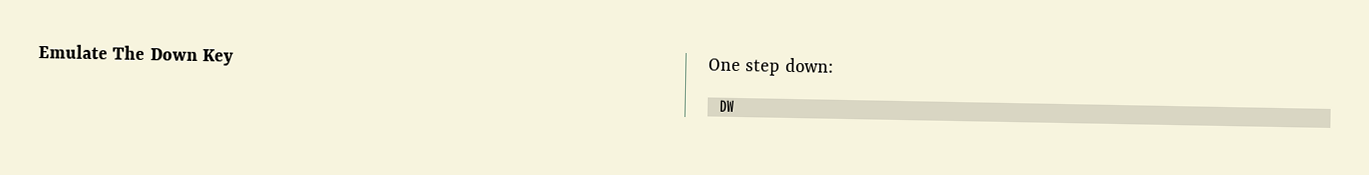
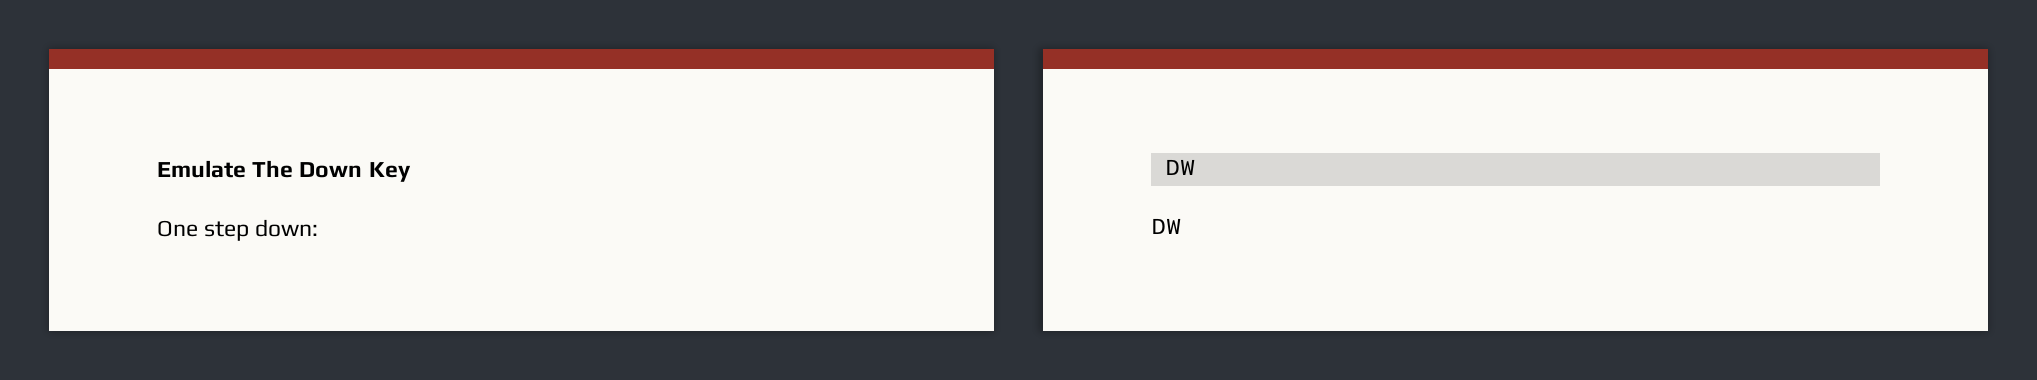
  One step down:
+ DW

